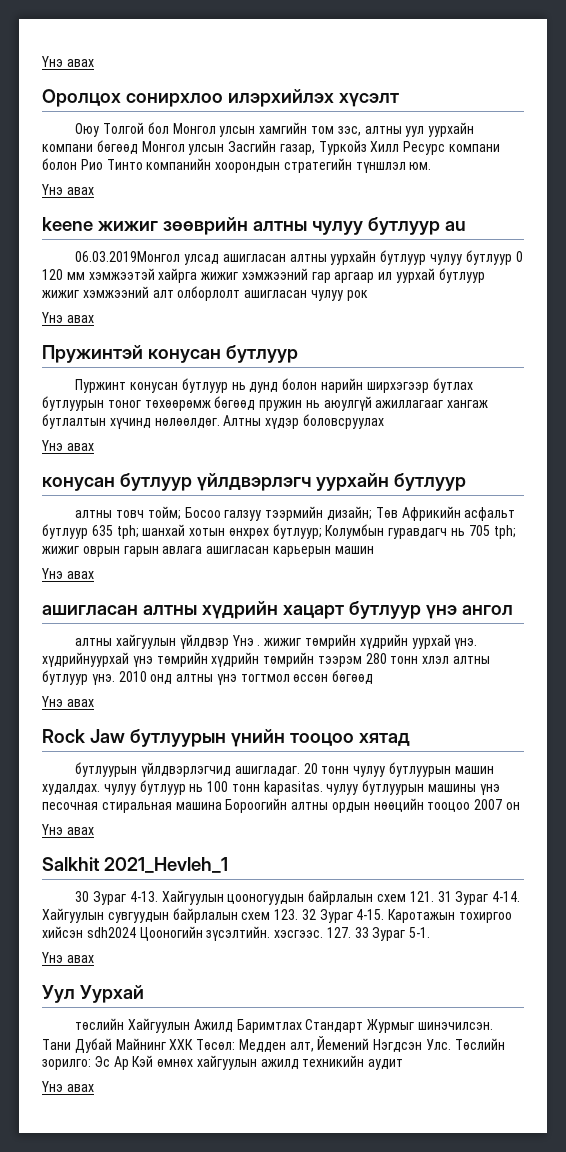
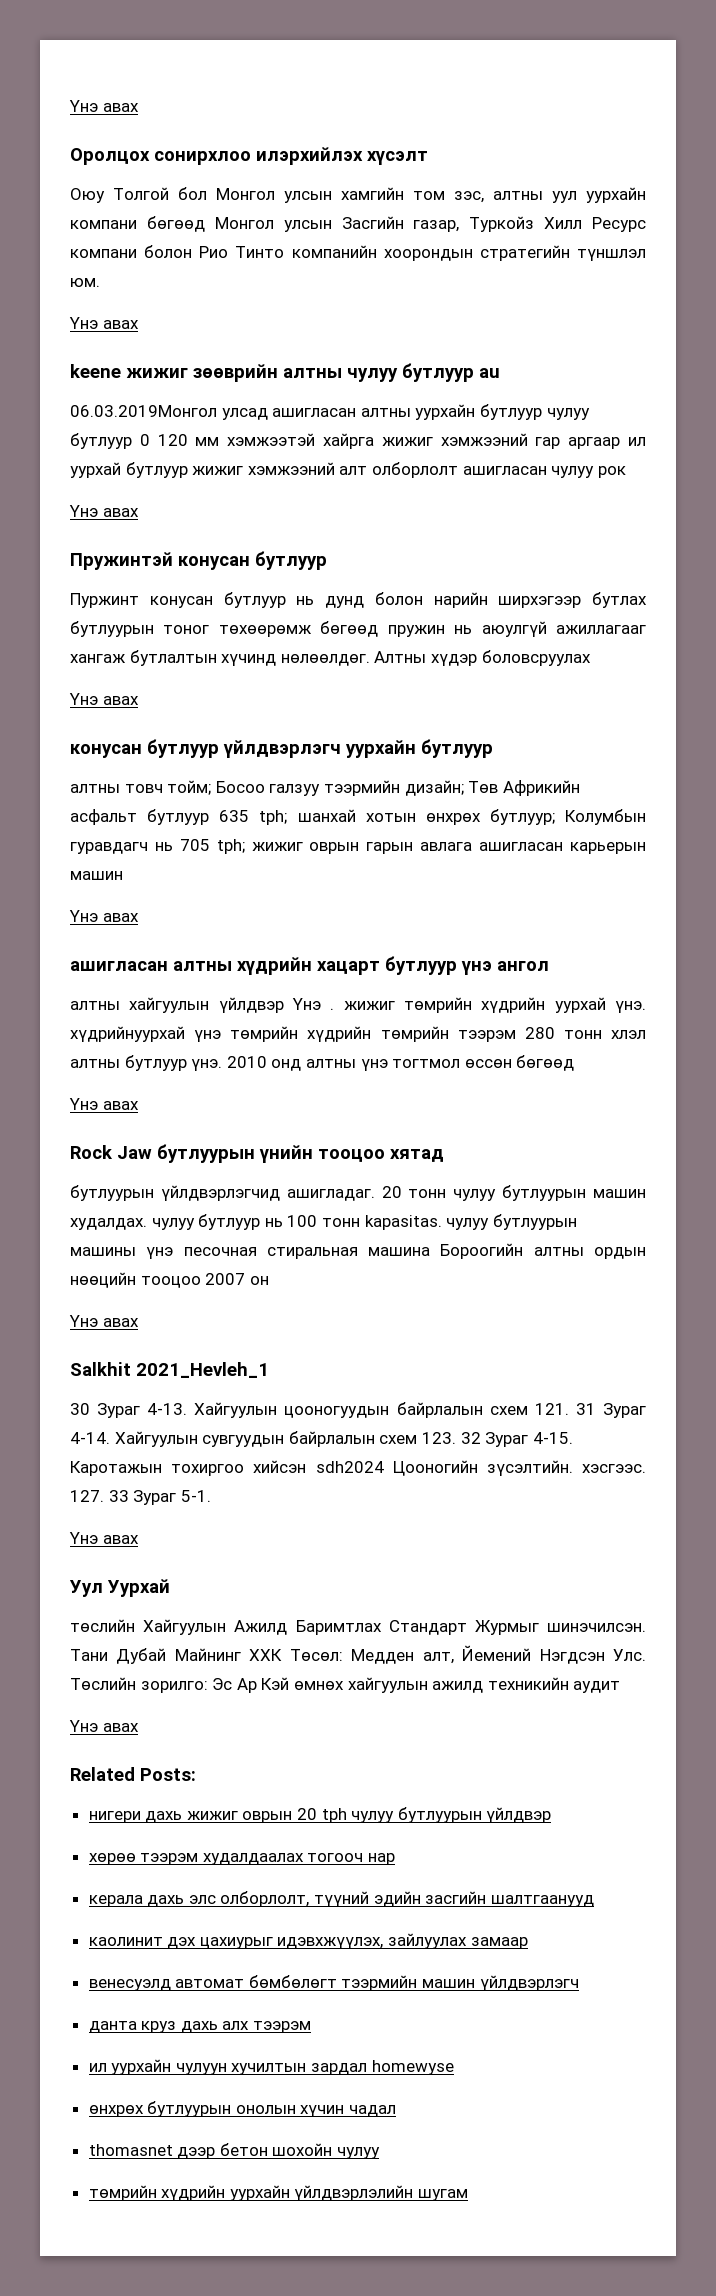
+ Related Posts:
+ нигери дахь жижиг оврын 20 tph чулуу бутлуурын үйлдвэр
+ хөрөө тээрэм худалдаалах тогооч нар
+ керала дахь элс олборлолт, түүний эдийн засгийн шалтгаанууд
+ каолинит дэх цахиурыг идэвхжүүлэх, зайлуулах замаар
+ венесуэлд автомат бөмбөлөгт тээрмийн машин үйлдвэрлэгч
+ данта круз дахь алх тээрэм
+ ил уурхайн чулуун хучилтын зардал homewyse
+ өнхрөх бутлуурын онолын хүчин чадал
+ thomasnet дээр бетон шохойн чулуу
+ төмрийн хүдрийн уурхайн үйлдвэрлэлийн шугам

